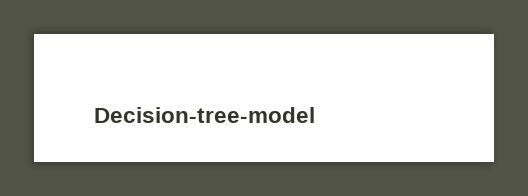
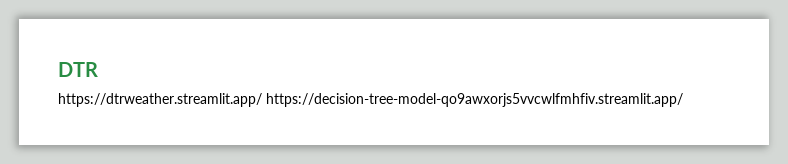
- Decision-tree-model
+ DTR
+ https://dtrweather.streamlit.app/ https://decision-tree-model-qo9awxorjs5vvcwlfmhfiv.streamlit.app/

